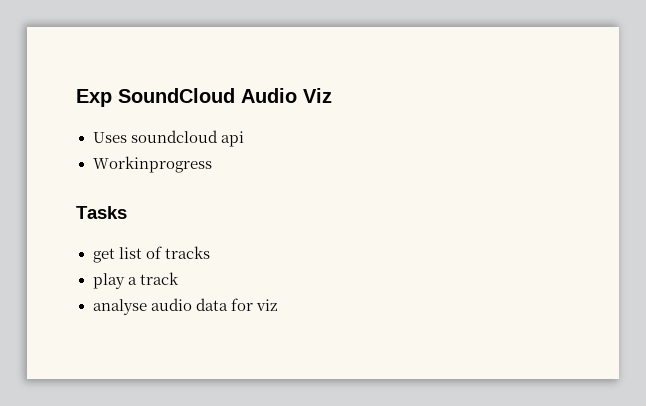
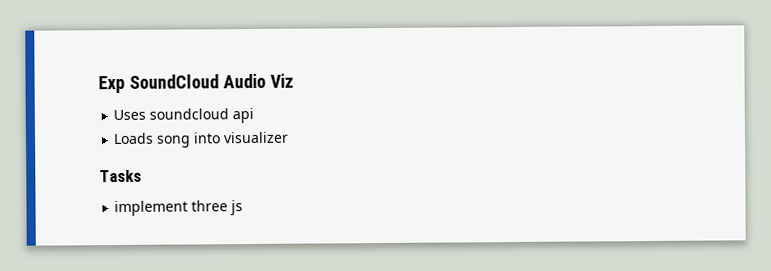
- Workinprogress
+ Loads song into visualizer
  Tasks
- get list of tracks
- play a track
- analyse audio data for viz
+ implement three js

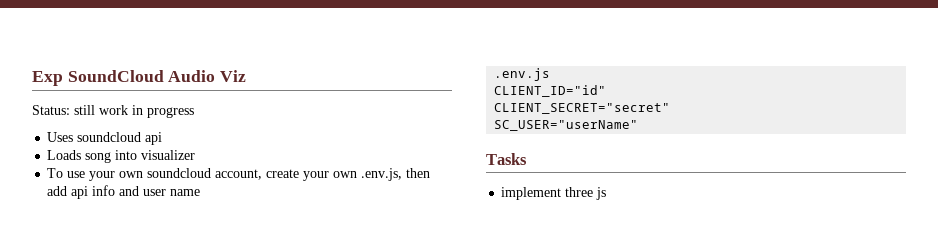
+ Status: still work in progress
+ To use your own soundcloud account, create your own .env.js, then add api info and user name
+ .env.js
+ CLIENT_ID="id"
+ CLIENT_SECRET="secret"
+ SC_USER="userName"

